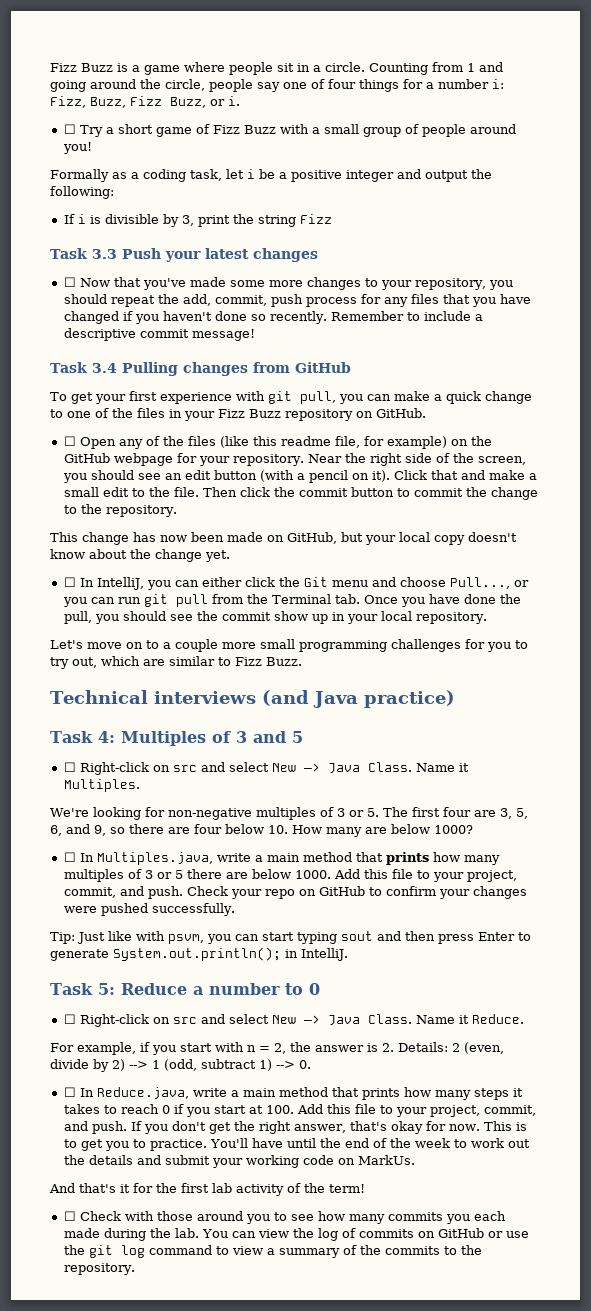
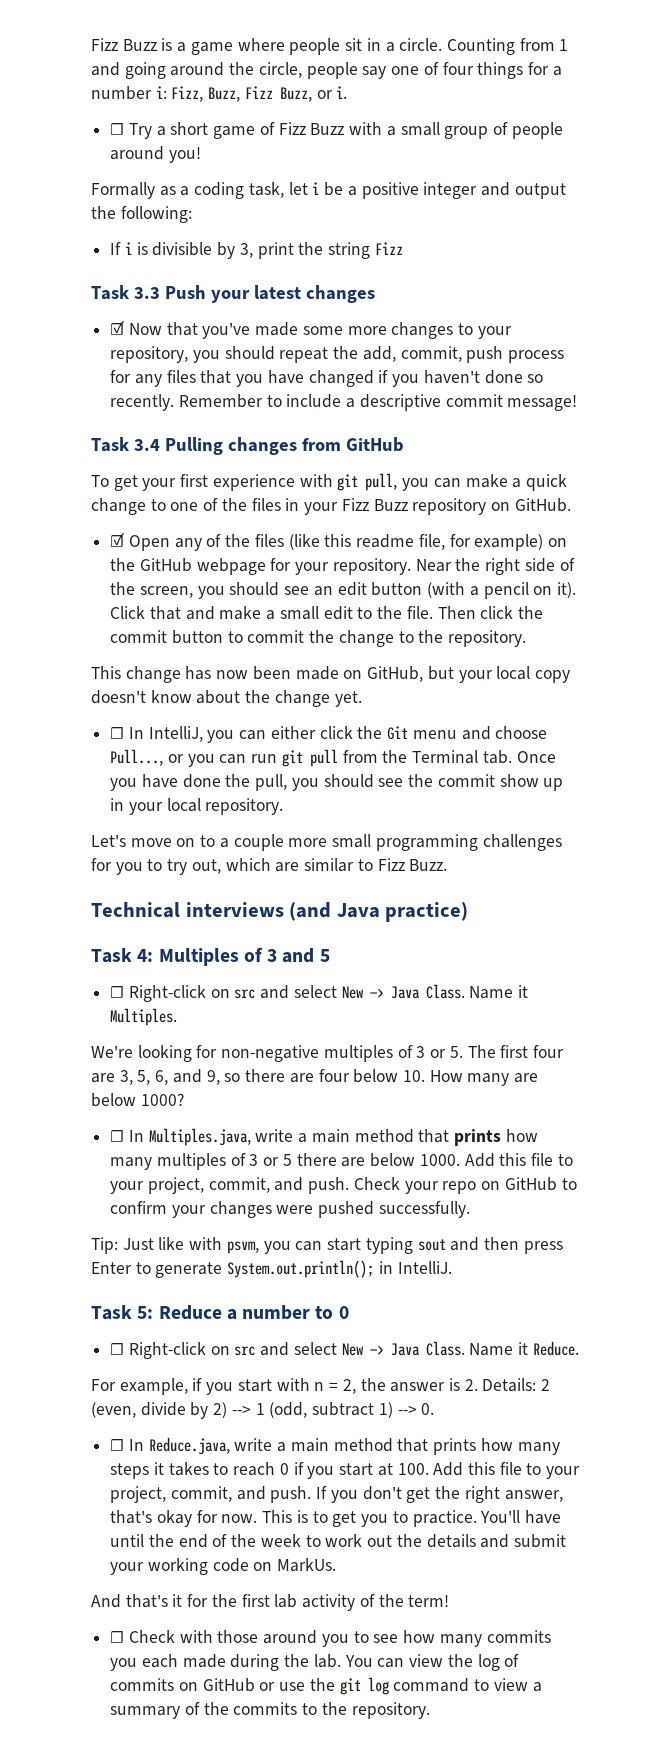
- ☐ Now that you've made some more changes to your repository, you should repeat the add, commit, push process for any files that you have changed if you haven't done so recently.
+ ☑ Now that you've made some more changes to your repository, you should repeat the add, commit, push process for any files that you have changed if you haven't done so recently.
- ☐ Open any of the files (like this readme file, for example) on the GitHub webpage for your repository.
+ ☑ Open any of the files (like this readme file, for example) on the GitHub webpage for your repository.

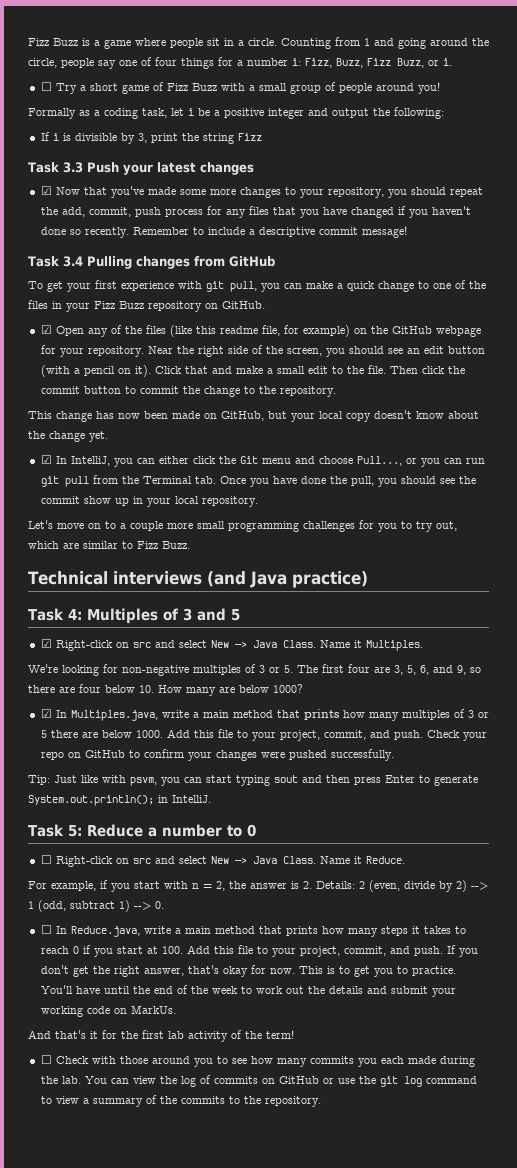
- ☐ In IntelliJ, you can either click the Git menu and choose Pull..., or you can run git pull from the Terminal tab. Once you have done the pull, you should see the commit show up in your local repository.
+ ☑ In IntelliJ, you can either click the Git menu and choose Pull..., or you can run git pull from the Terminal tab. Once you have done the pull, you should see the commit show up in your local repository.
  Task 4: Multiples of 3 and 5
- ☐ Right-click on src and select New —> Java Class.
+ ☑ Right-click on src and select New —> Java Class.
- ☐ In Multiples.java, write a main method that prints how many multiples of 3 or 5 there are below 1000.
+ ☑ In Multiples.java, write a main method that prints how many multiples of 3 or 5 there are below 1000.

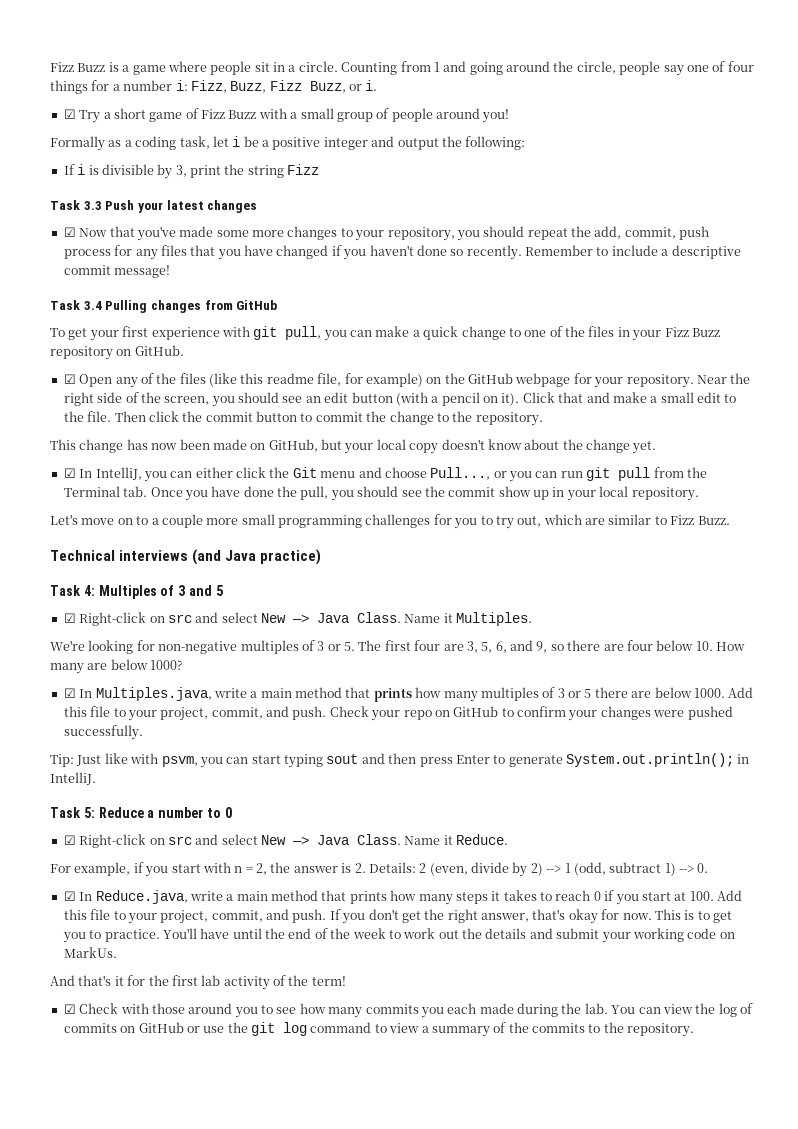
- ☐ Try a short game of Fizz Buzz with a small group of people around you!
+ ☑ Try a short game of Fizz Buzz with a small group of people around you!
  Task 5: Reduce a number to 0
- ☐ Right-click on src and select New —> Java Class.
+ ☑ Right-click on src and select New —> Java Class.
- ☐ In Reduce.java, write a main method that prints how many steps it takes to reach 0 if you start at 100. Add this file to your project, commit, and push.
+ ☑ In Reduce.java, write a main method that prints how many steps it takes to reach 0 if you start at 100. Add this file to your project, commit, and push.
- ☐ Check with those around you to see how many commits you each made during the lab.
+ ☑ Check with those around you to see how many commits you each made during the lab.

